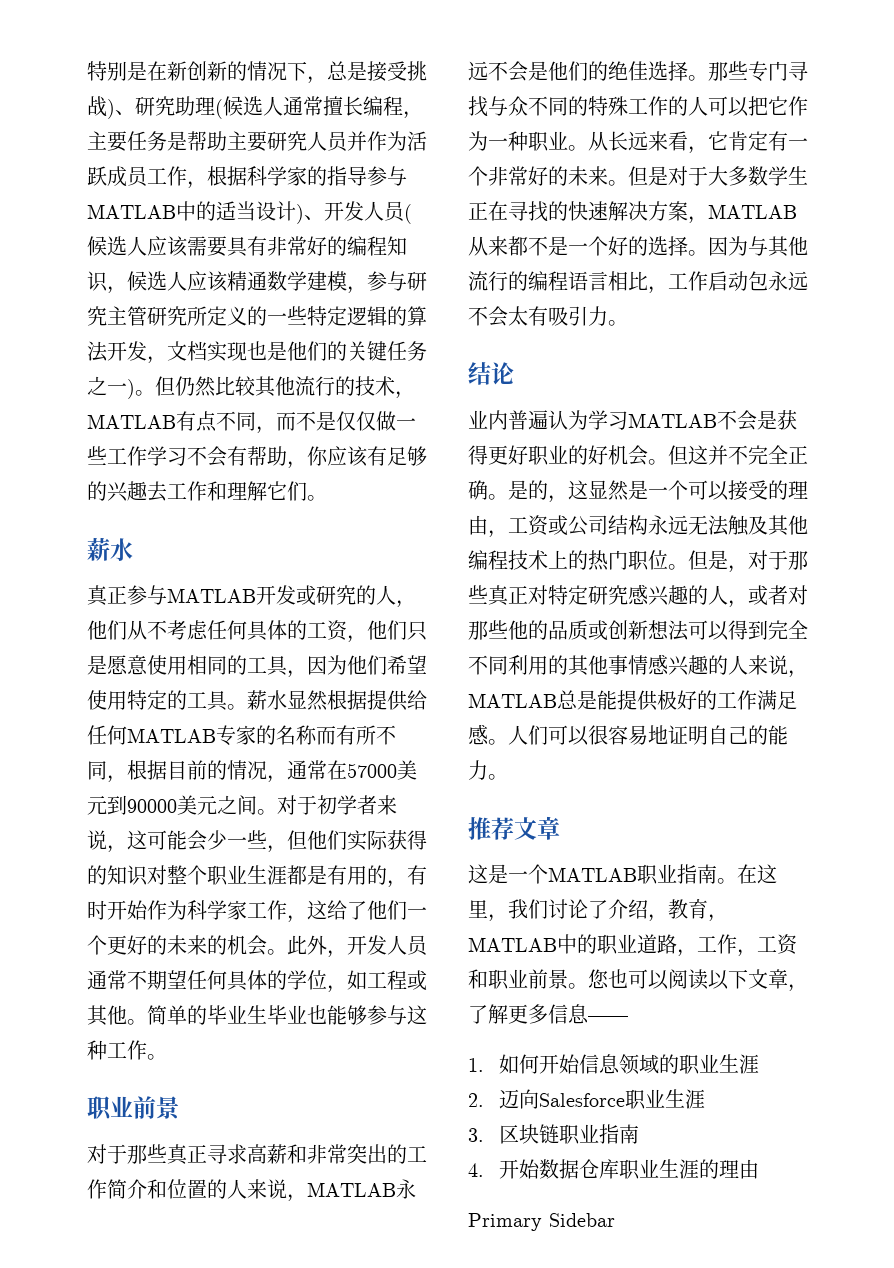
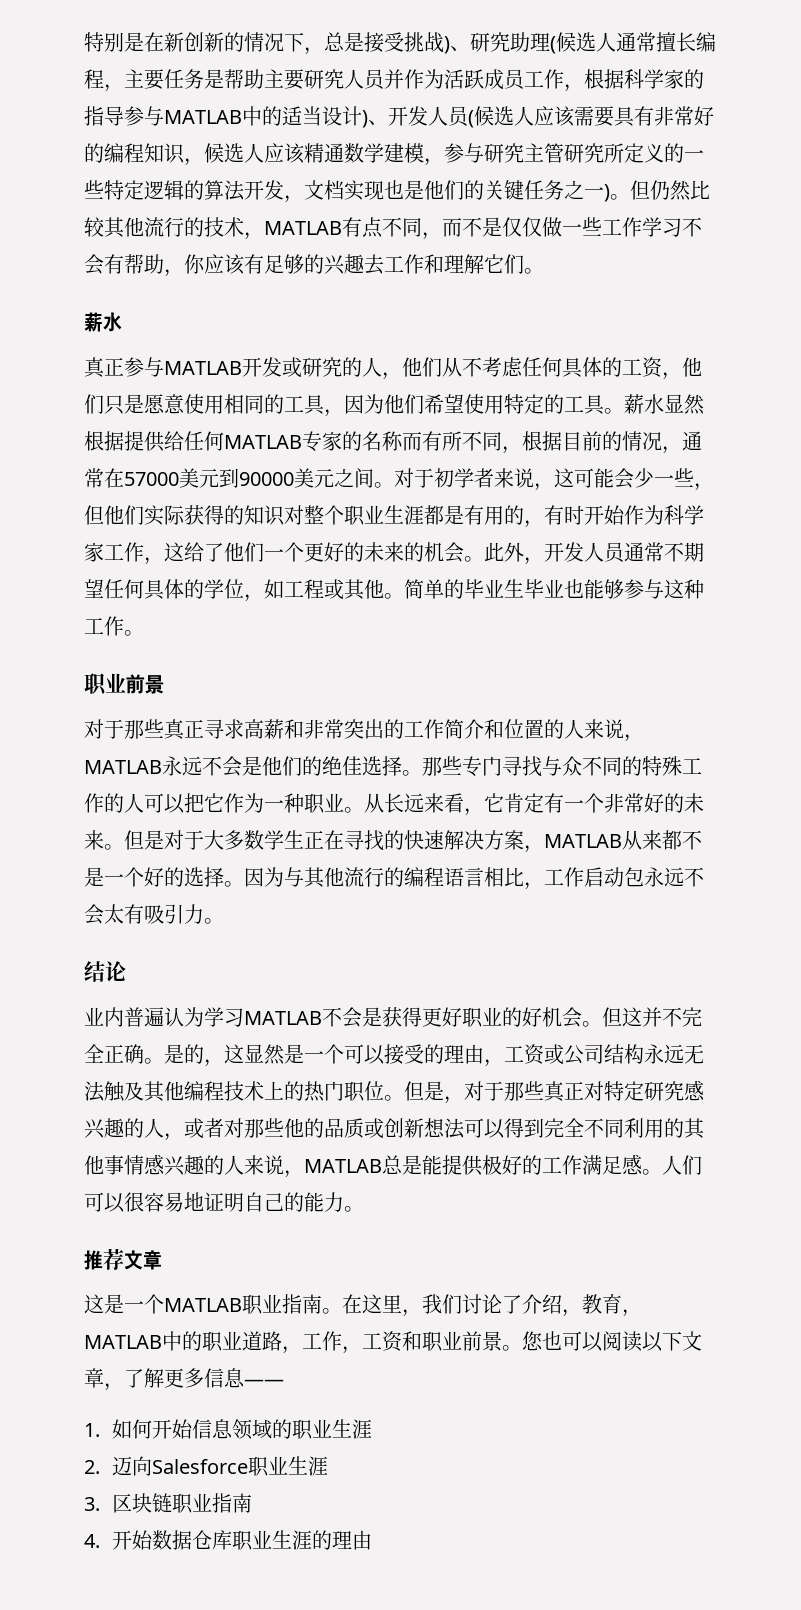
- Primary Sidebar

